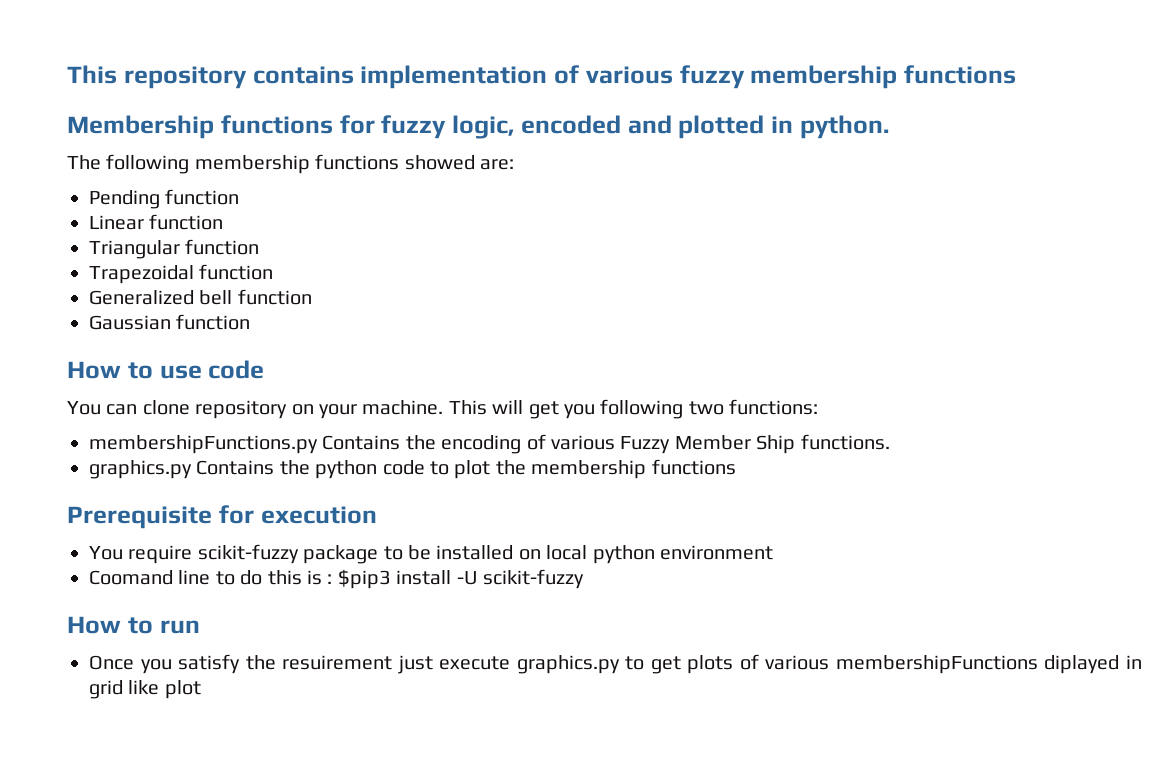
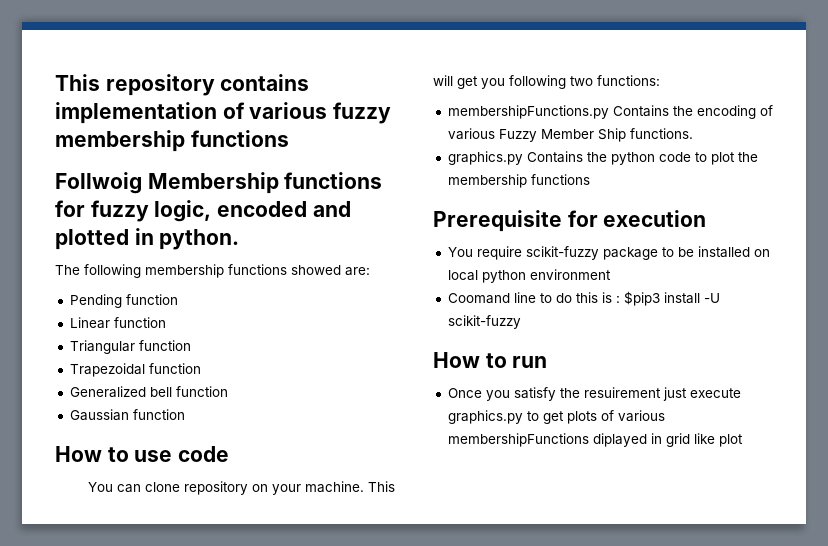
- Membership functions for fuzzy logic, encoded and plotted in python.
+ Follwoig Membership functions for fuzzy logic, encoded and plotted in python.

